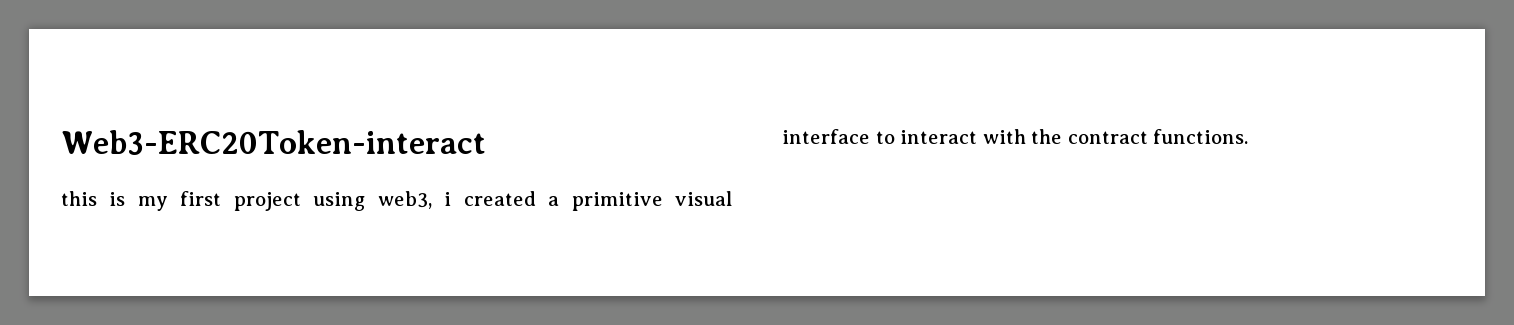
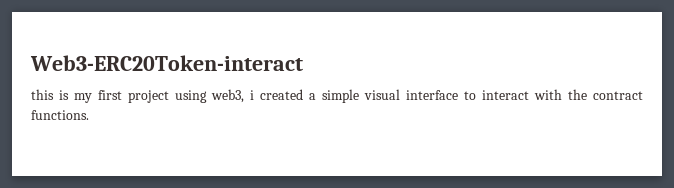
- this is my first project using web3, i created a primitive visual interface to interact with the contract functions.
+ this is my first project using web3, i created a simple visual interface to interact with the contract functions.

